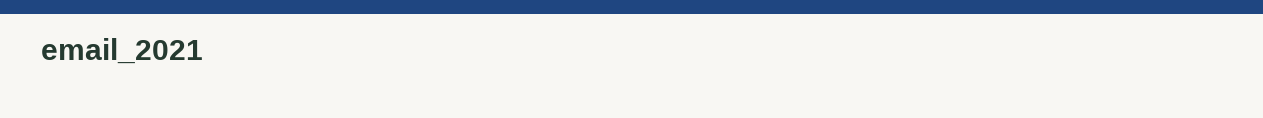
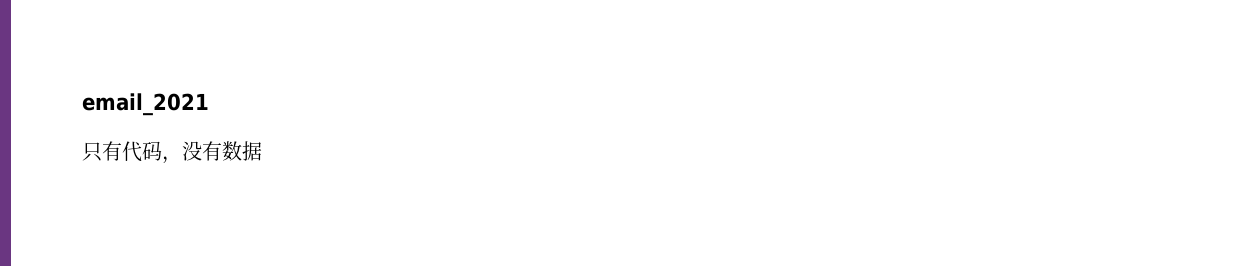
+ 只有代码，没有数据

